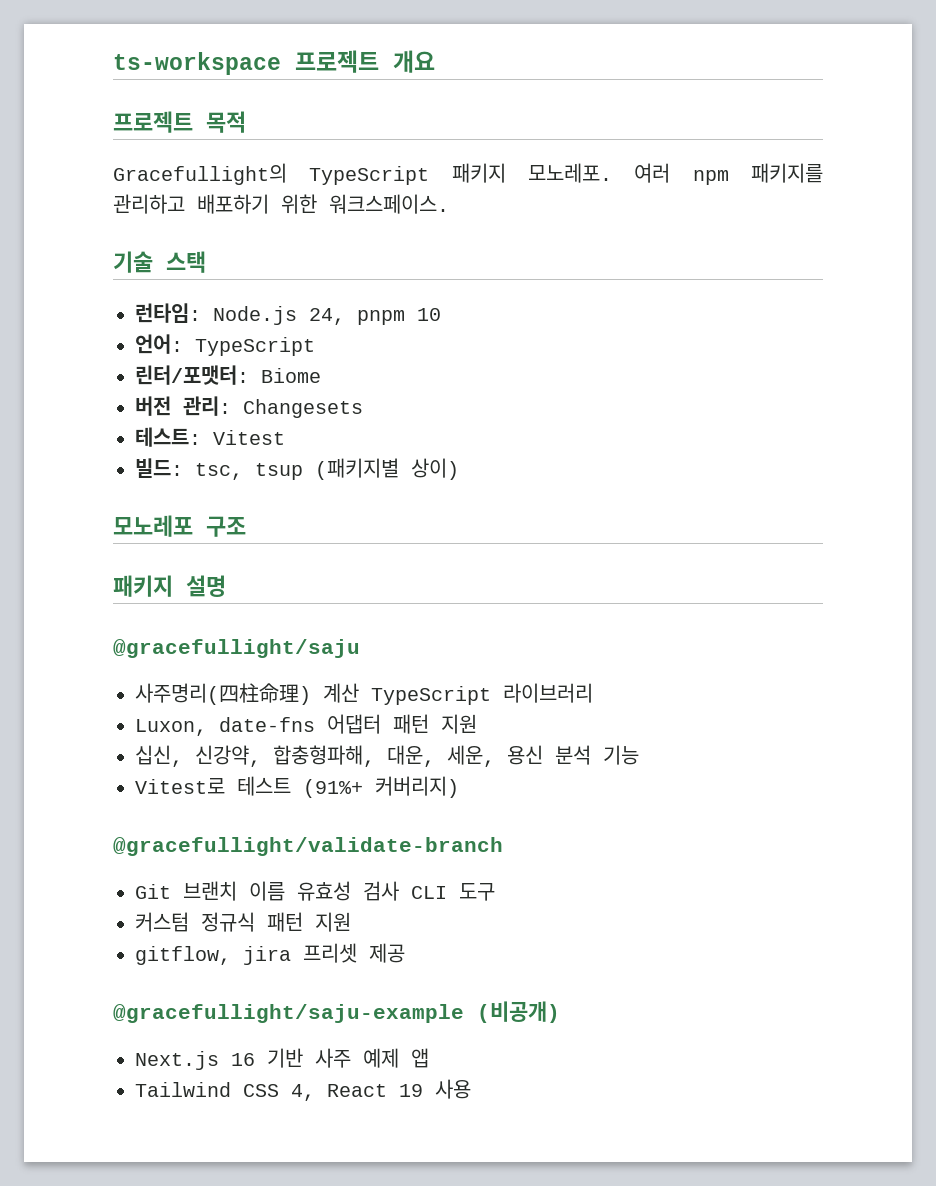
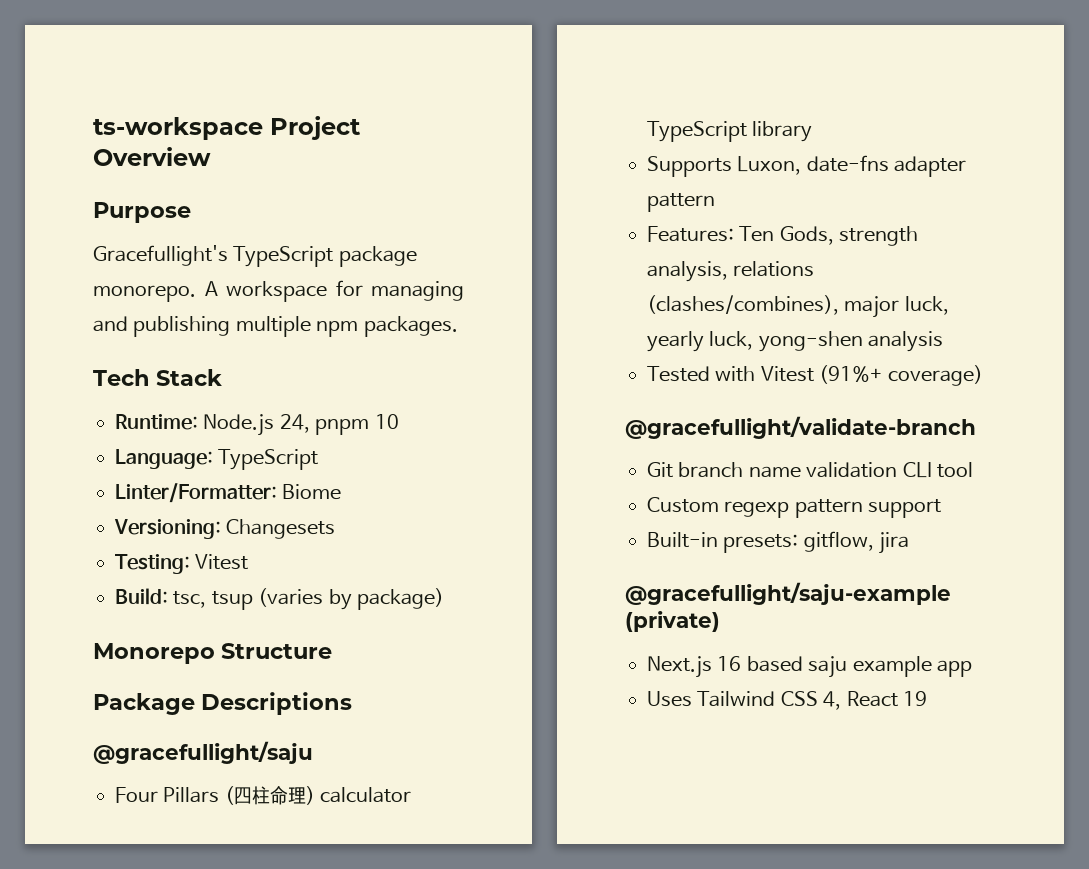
- ts-workspace 프로젝트 개요
- 프로젝트 목적
- Gracefullight의 TypeScript 패키지 모노레포. 여러 npm 패키지를 관리하고 배포하기 위한 워크스페이스.
- 기술 스택
- 런타임: Node.js 24, pnpm 10
+ ts-workspace Project Overview
+ Purpose
+ Gracefullight's TypeScript package monorepo. A workspace for managing and publishing multiple npm packages.
+ Tech Stack
+ Runtime: Node.js 24, pnpm 10
- 언어: TypeScript
+ Language: TypeScript
- 린터/포맷터: Biome
+ Linter/Formatter: Biome
- 버전 관리: Changesets
+ Versioning: Changesets
- 테스트: Vitest
+ Testing: Vitest
- 빌드: tsc, tsup (패키지별 상이)
- 모노레포 구조
- 패키지 설명
+ Build: tsc, tsup (varies by package)
+ Monorepo Structure
+ Package Descriptions
  @gracefullight/saju
- 사주명리(四柱命理) 계산 TypeScript 라이브러리
- Luxon, date-fns 어댑터 패턴 지원
- 십신, 신강약, 합충형파해, 대운, 세운, 용신 분석 기능
- Vitest로 테스트 (91%+ 커버리지)
+ Four Pillars (四柱命理) calculator TypeScript library
+ Supports Luxon, date-fns adapter pattern
+ Features: Ten Gods, strength analysis, relations (clashes/combines), major luck, yearly luck, yong-shen analysis
+ Tested with Vitest (91%+ coverage)
  @gracefullight/validate-branch
- Git 브랜치 이름 유효성 검사 CLI 도구
- 커스텀 정규식 패턴 지원
- gitflow, jira 프리셋 제공
+ Git branch name validation CLI tool
+ Custom regexp pattern support
+ Built-in presets: gitflow, jira
- @gracefullight/saju-example (비공개)
+ @gracefullight/saju-example (private)
- Next.js 16 기반 사주 예제 앱
- Tailwind CSS 4, React 19 사용
+ Next.js 16 based saju example app
+ Uses Tailwind CSS 4, React 19

